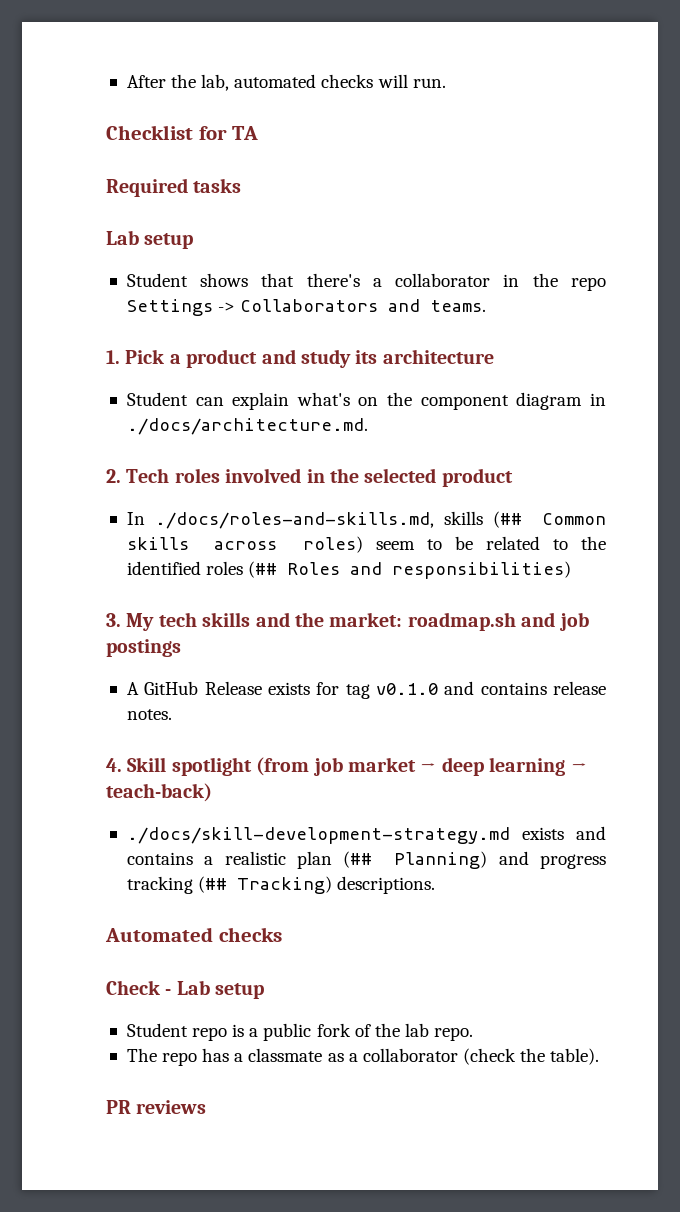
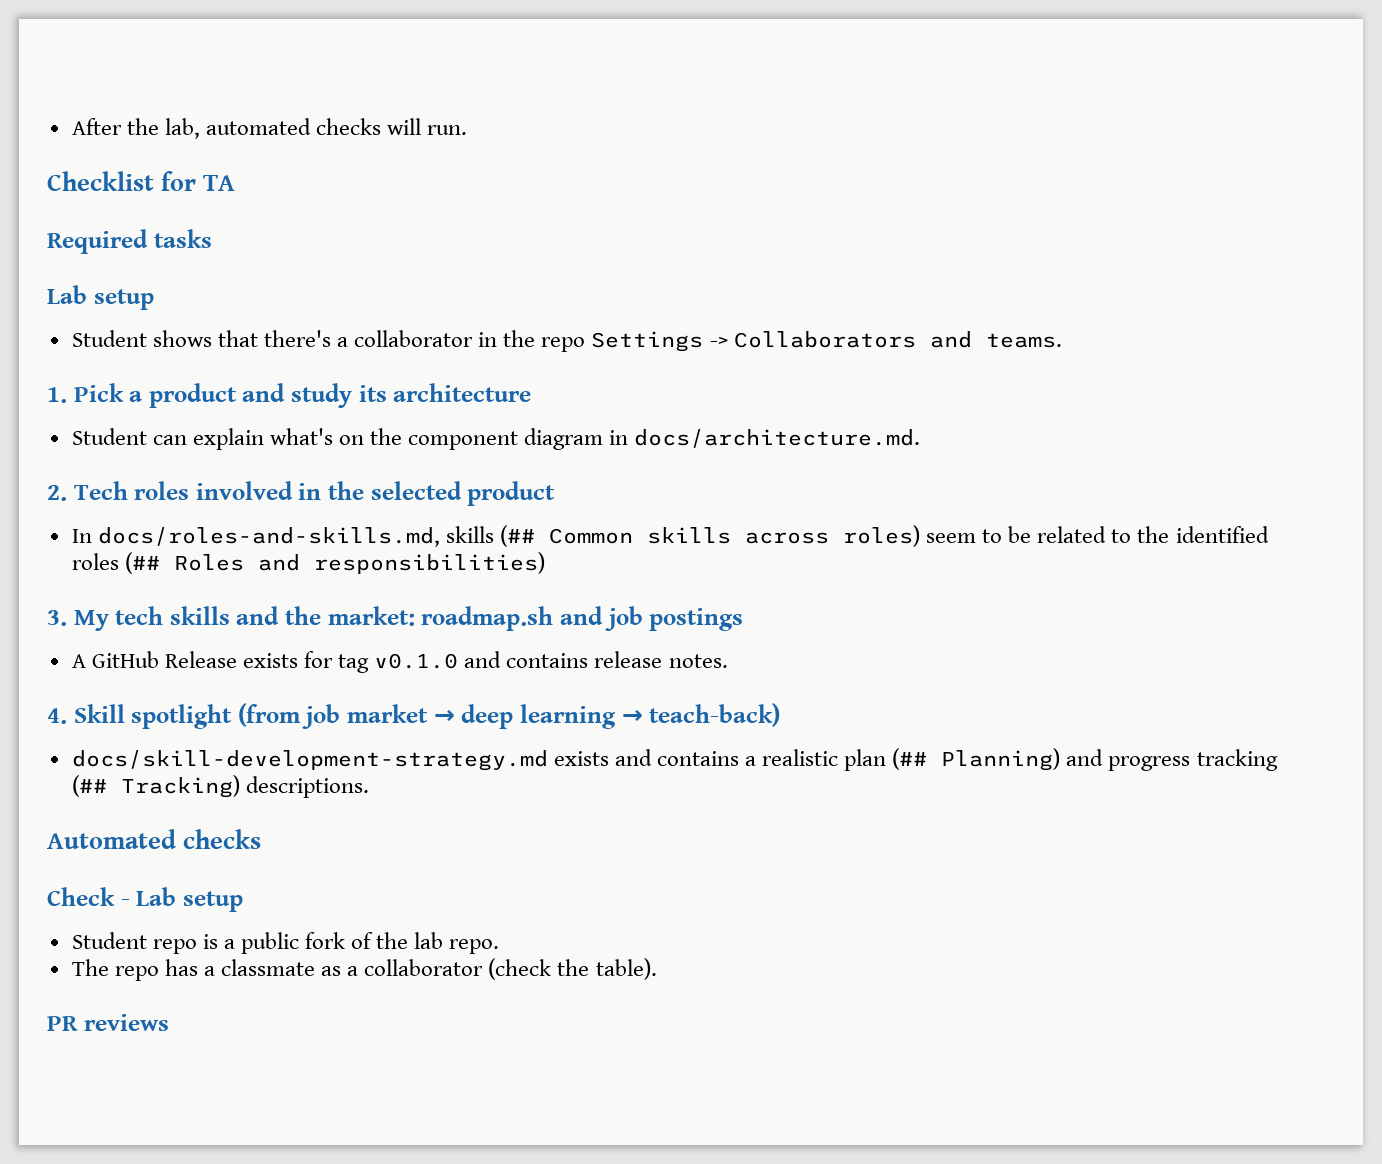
- Student can explain what's on the component diagram in ./docs/architecture.md.
+ Student can explain what's on the component diagram in docs/architecture.md.
- In ./docs/roles-and-skills.md, skills (## Common skills across roles) seem to be related to the identified roles (## Roles and responsibilities)
+ In docs/roles-and-skills.md, skills (## Common skills across roles) seem to be related to the identified roles (## Roles and responsibilities)
- ./docs/skill-development-strategy.md exists and contains a realistic plan (## Planning) and progress tracking (## Tracking) descriptions.
+ docs/skill-development-strategy.md exists and contains a realistic plan (## Planning) and progress tracking (## Tracking) descriptions.

